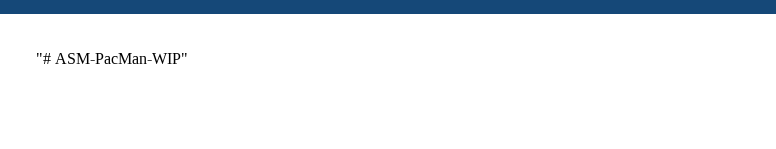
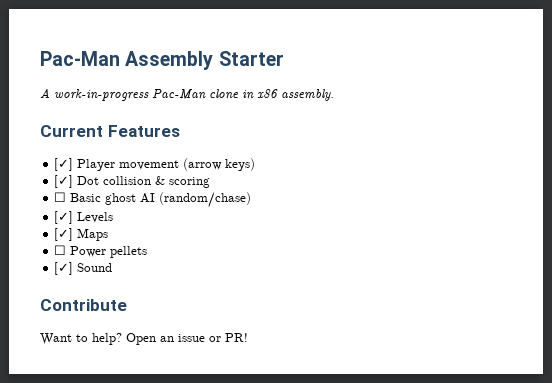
- "# ASM-PacMan-WIP"
+ Pac-Man Assembly Starter
+ A work-in-progress Pac-Man clone in x86 assembly.
+ Current Features
+ [✓] Player movement (arrow keys)
+ [✓] Dot collision & scoring
+ ☐ Basic ghost AI (random/chase)
+ [✓] Levels
+ [✓] Maps
+ ☐ Power pellets
+ [✓] Sound
+ Contribute
+ Want to help? Open an issue or PR!

